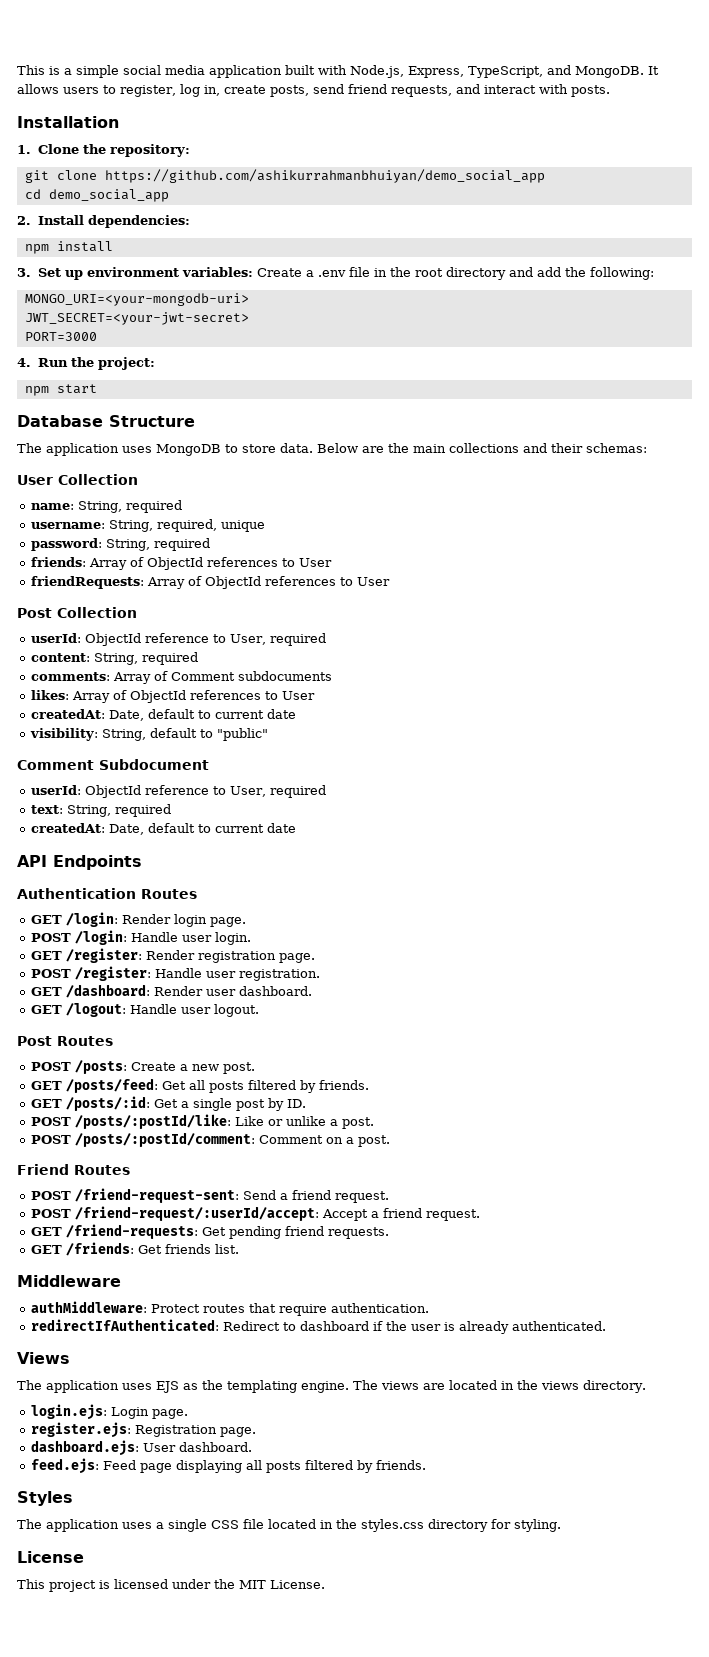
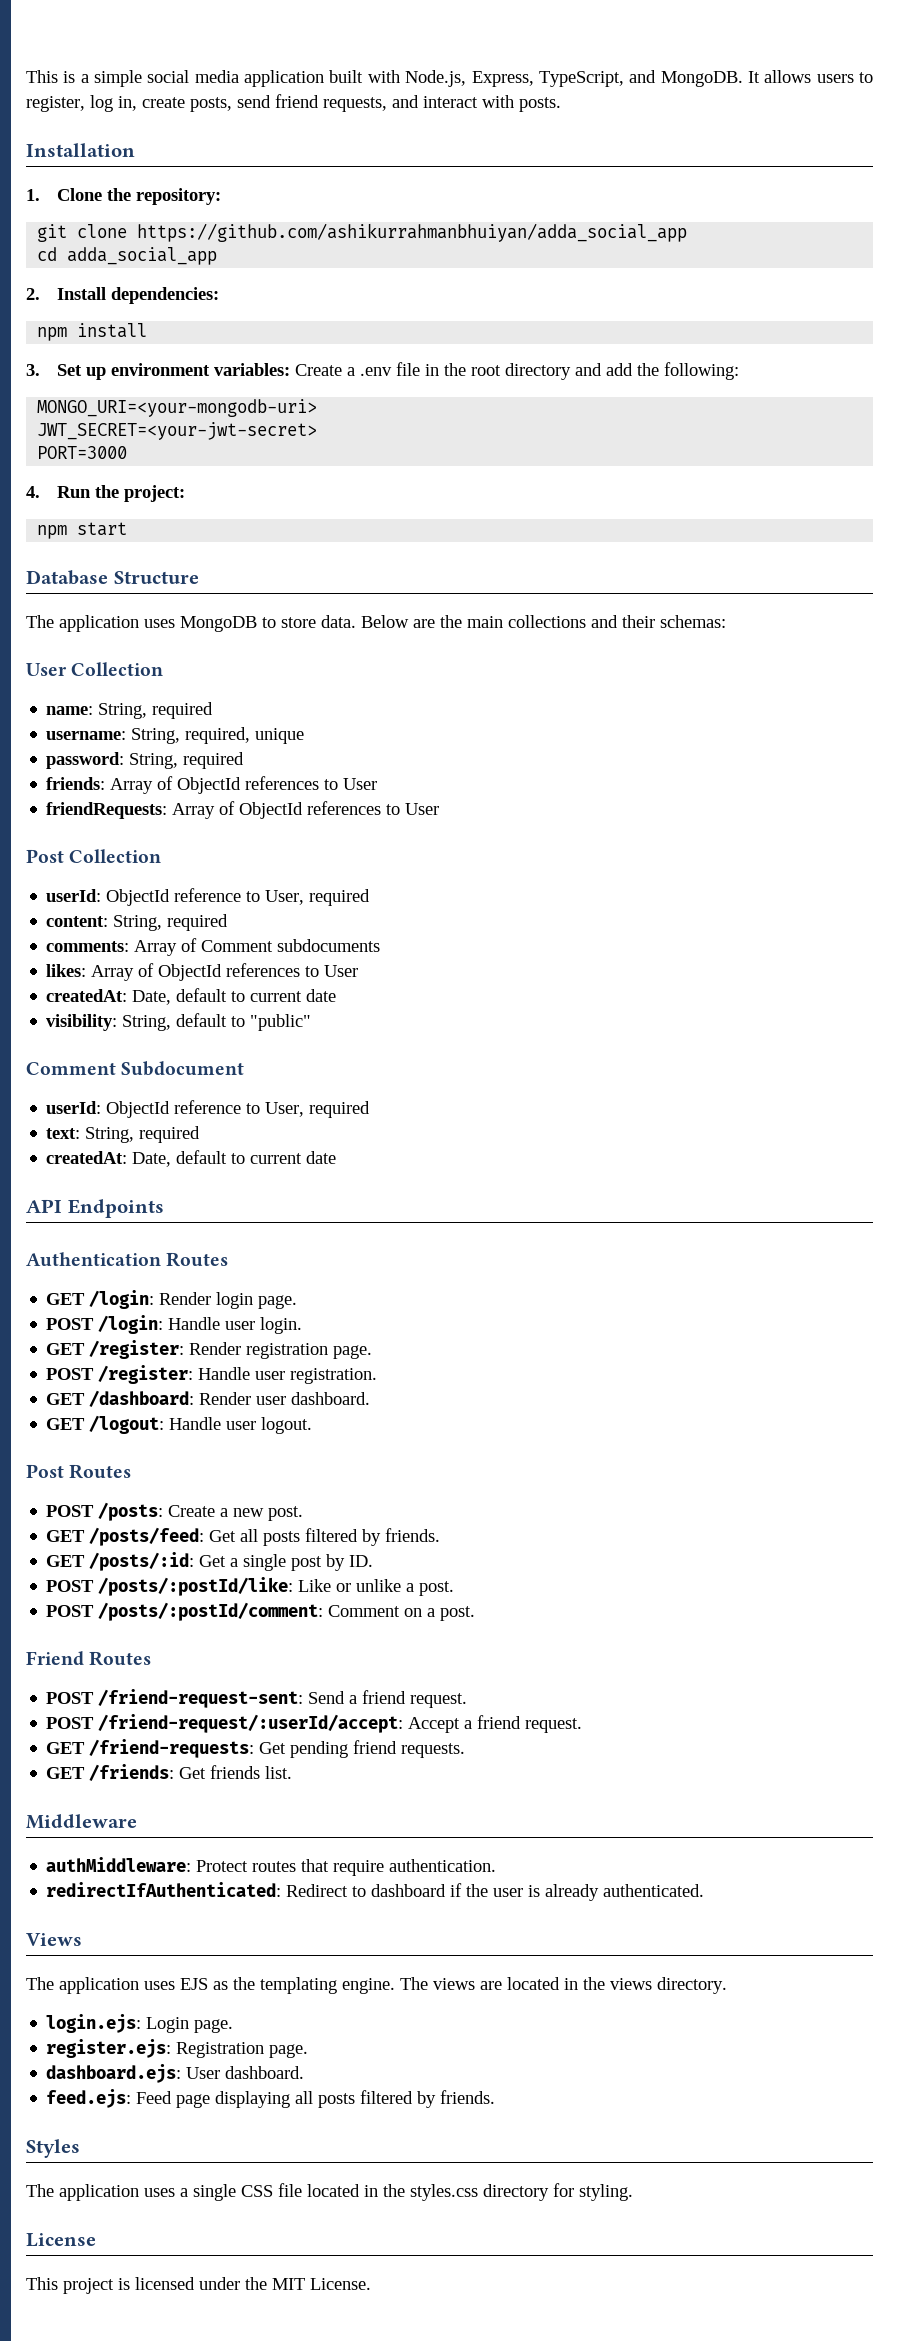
- git clone https://github.com/ashikurrahmanbhuiyan/demo_social_app
+ git clone https://github.com/ashikurrahmanbhuiyan/adda_social_app
- cd demo_social_app
+ cd adda_social_app

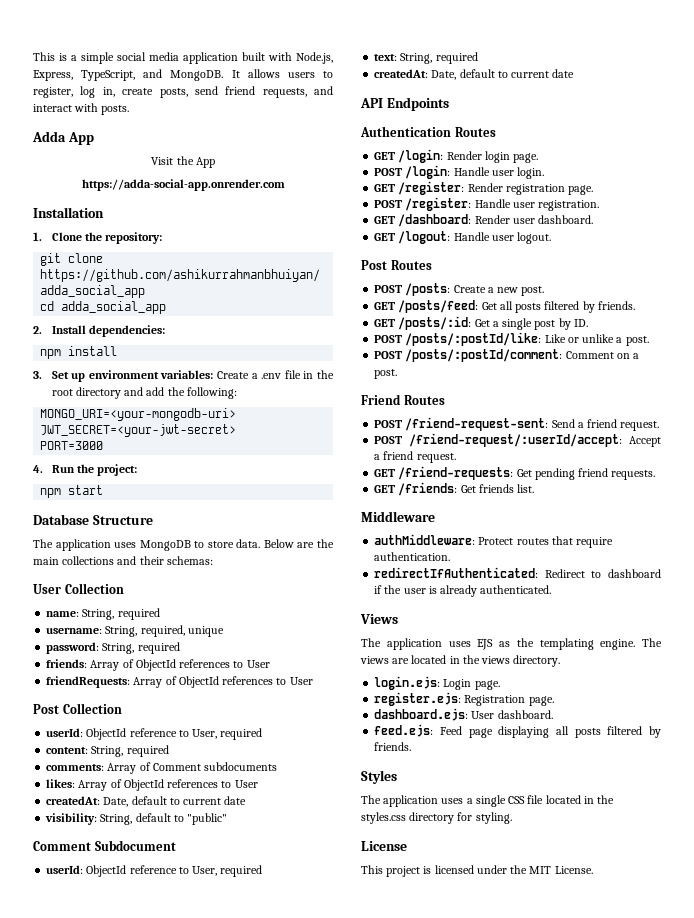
+ Adda App
+ Visit the App
+ https://adda-social-app.onrender.com

